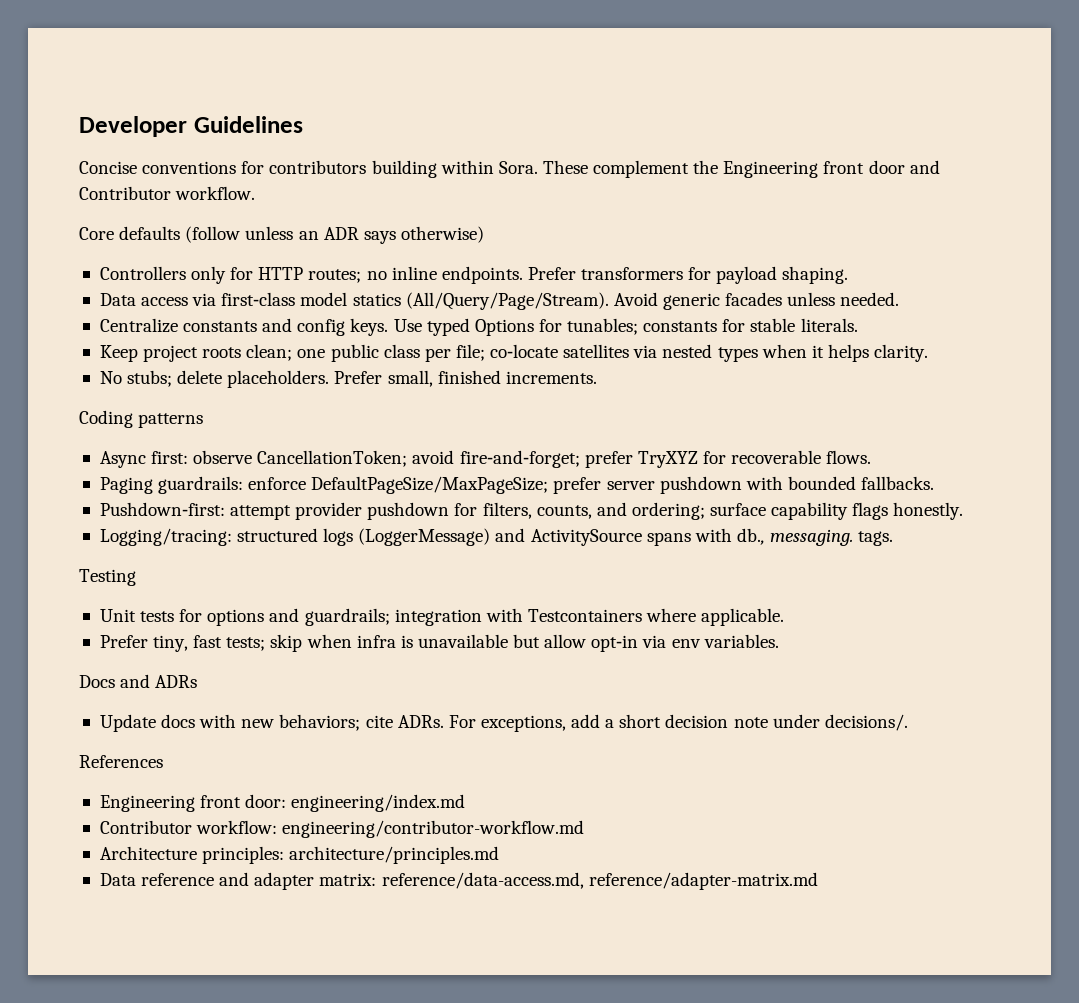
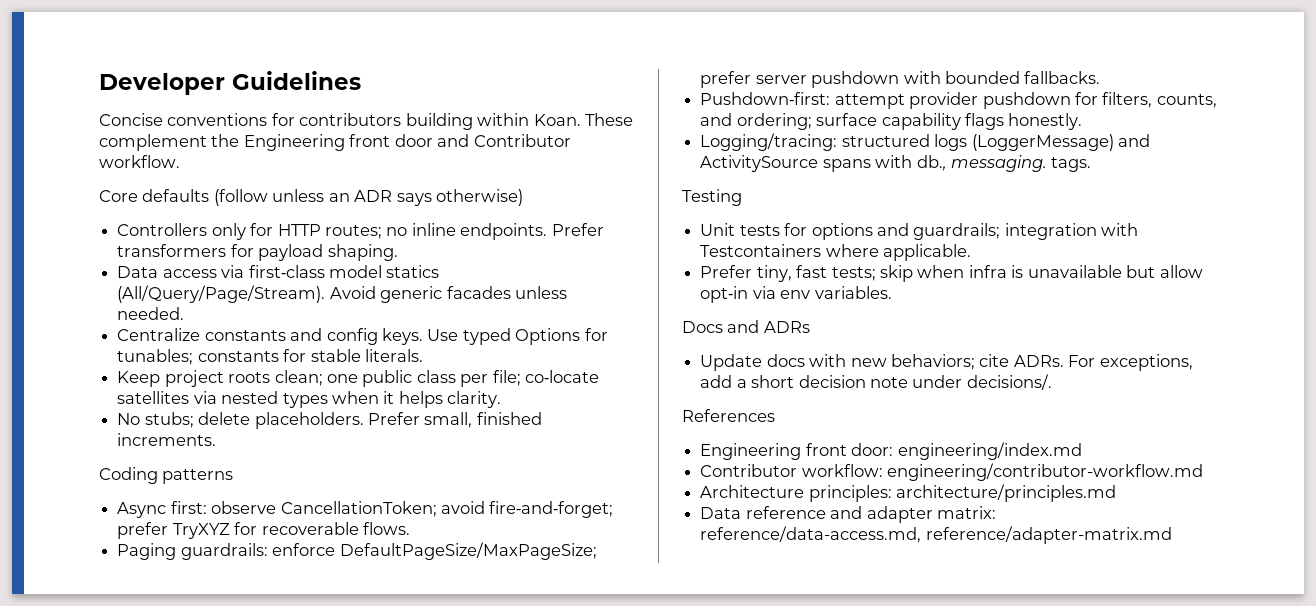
- Concise conventions for contributors building within Sora.
+ Concise conventions for contributors building within Koan.

